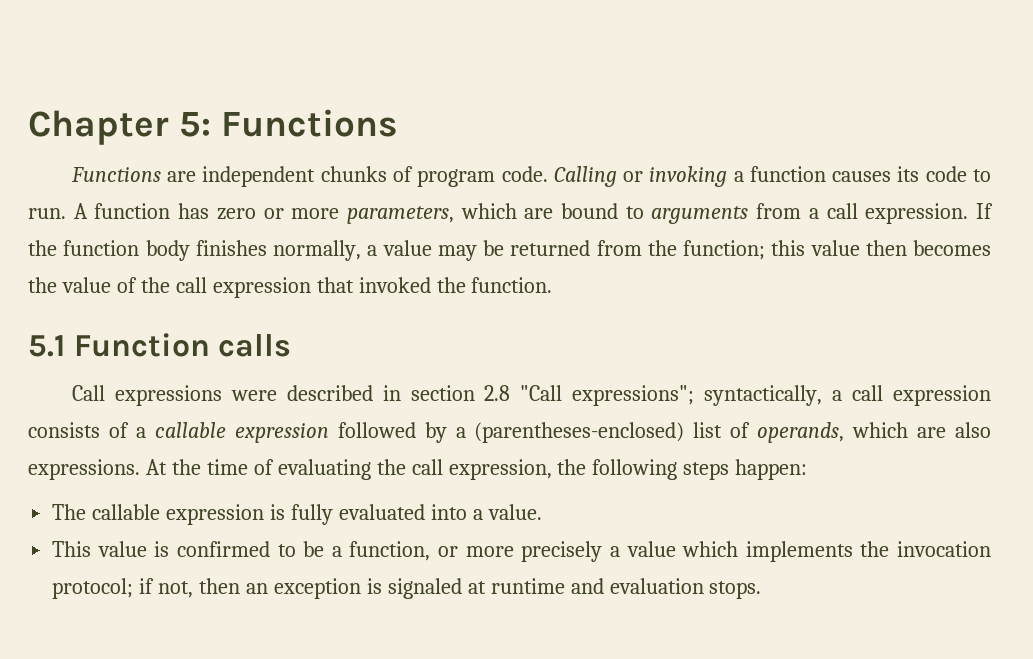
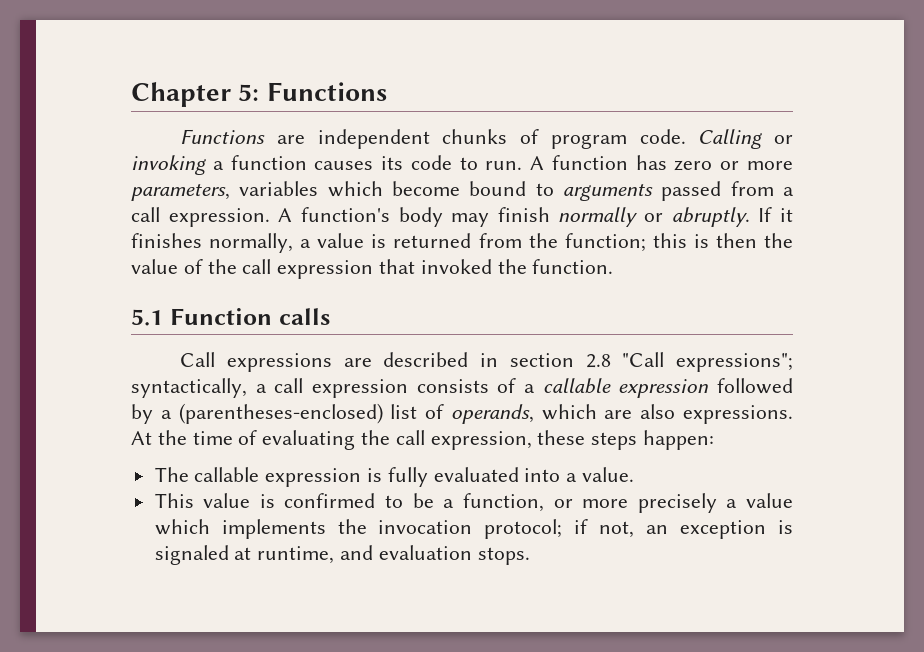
- A function has zero or more parameters, which are bound to arguments from a call expression.
+ A function has zero or more parameters, variables which become bound to arguments passed from a call expression.
- If the function body finishes normally, a value may be returned from the function; this value then becomes the value of the call expression that invoked the function.
+ A function's body may finish normally or abruptly. If it finishes normally, a value is returned from the function; this is then the value of the call expression that invoked the function.
- Call expressions were described in section 2.8 "Call expressions"; syntactically, a call expression consists of a callable expression followed by a (parentheses-enclosed) list of operands, which are also expressions.
+ Call expressions are described in section 2.8 "Call expressions"; syntactically, a call expression consists of a callable expression followed by a (parentheses-enclosed) list of operands, which are also expressions.
- At the time of evaluating the call expression, the following steps happen:
+ At the time of evaluating the call expression, these steps happen:
- This value is confirmed to be a function, or more precisely a value which implements the invocation protocol; if not, then an exception is signaled at runtime and evaluation stops.
+ This value is confirmed to be a function, or more precisely a value which implements the invocation protocol; if not, an exception is signaled at runtime, and evaluation stops.

